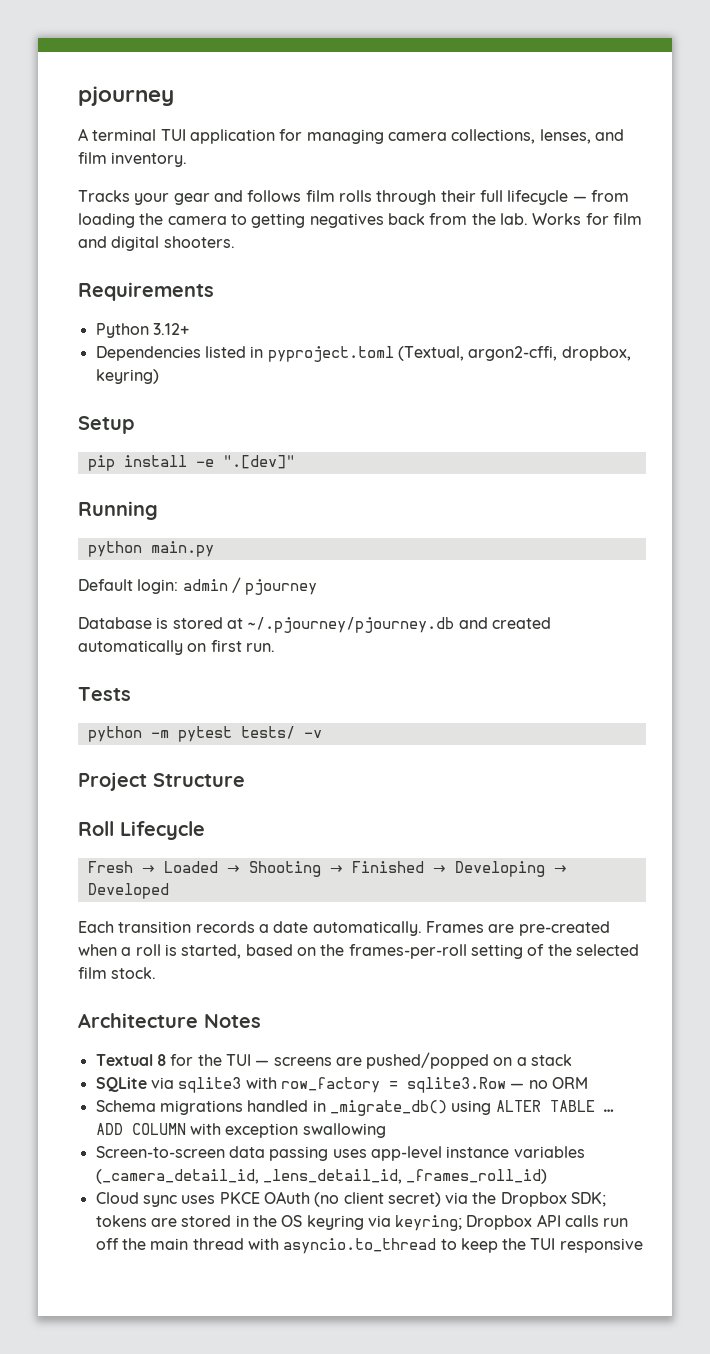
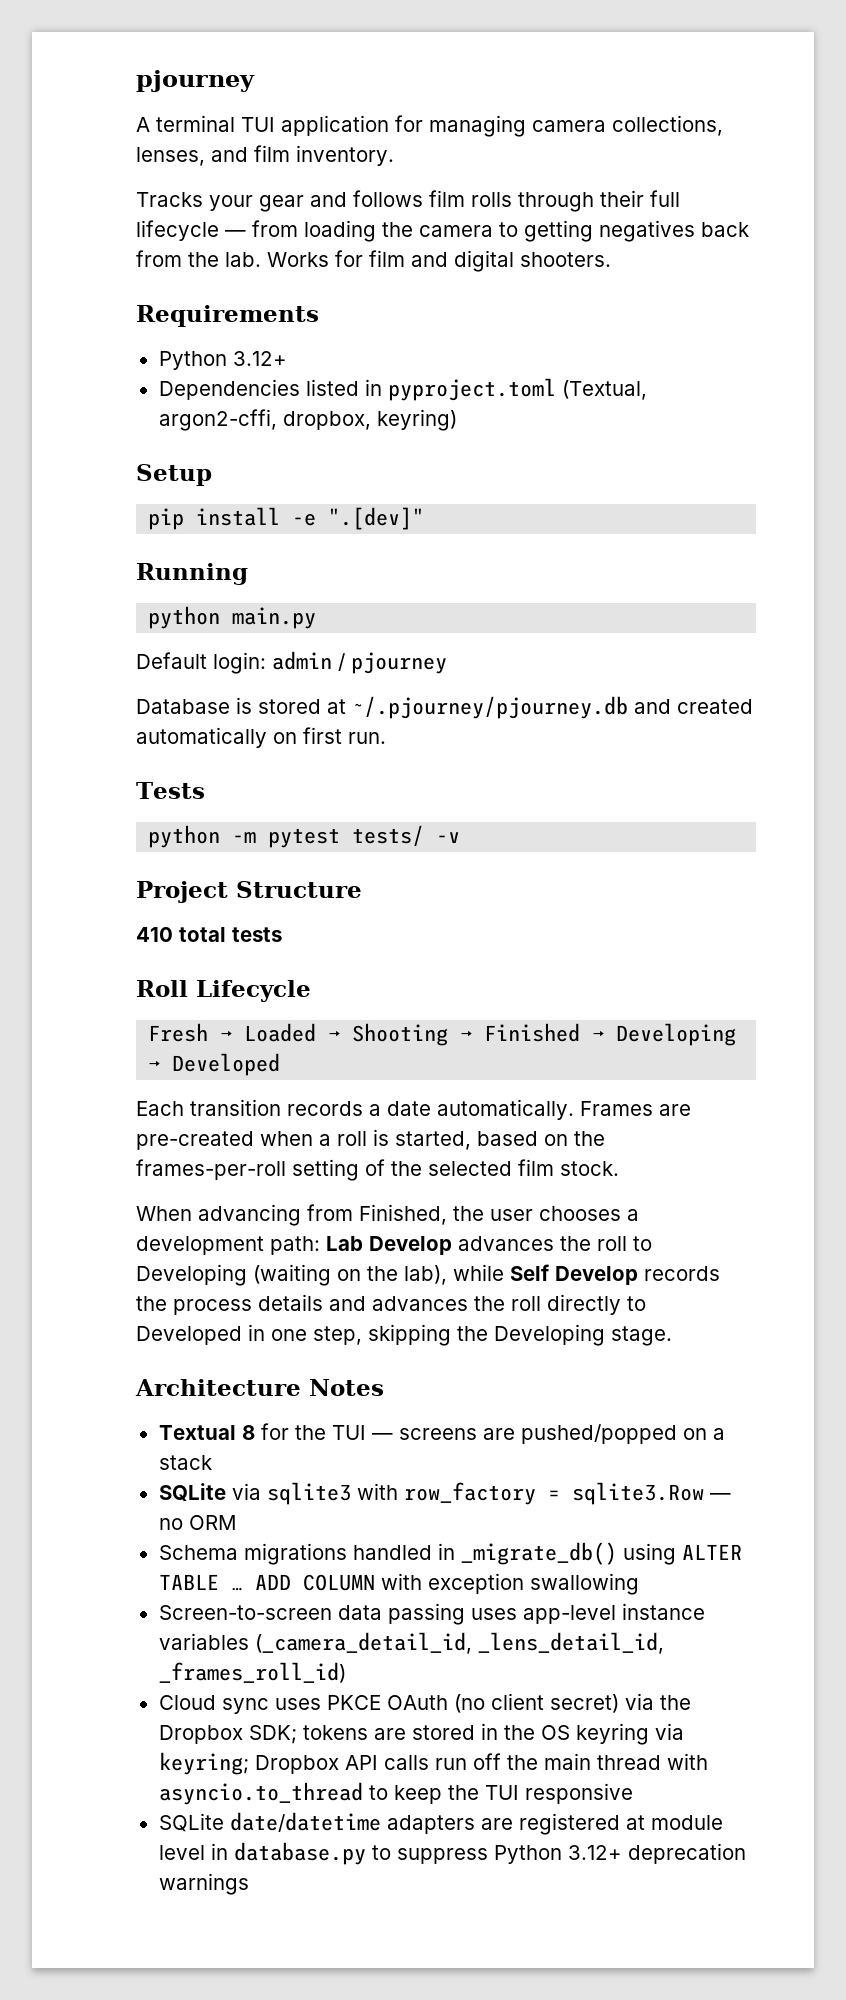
+ 410 total tests
+ When advancing from Finished, the user chooses a development path: Lab Develop advances the roll to Developing (waiting on the lab), while Self Develop records the process details and advances the roll directly to Developed in one step, skipping the Developing stage.
+ SQLite date/datetime adapters are registered at module level in database.py to suppress Python 3.12+ deprecation warnings

